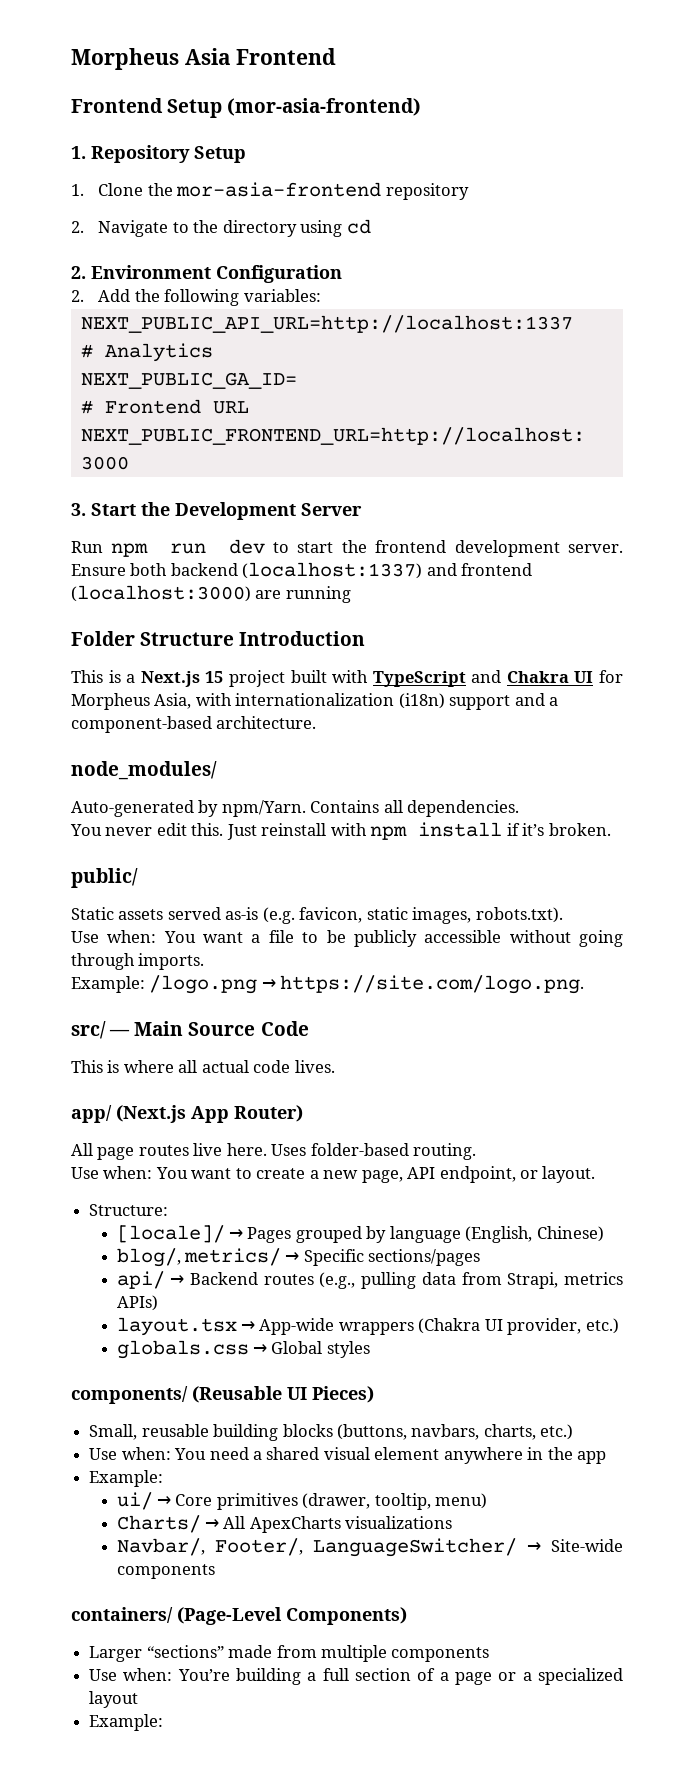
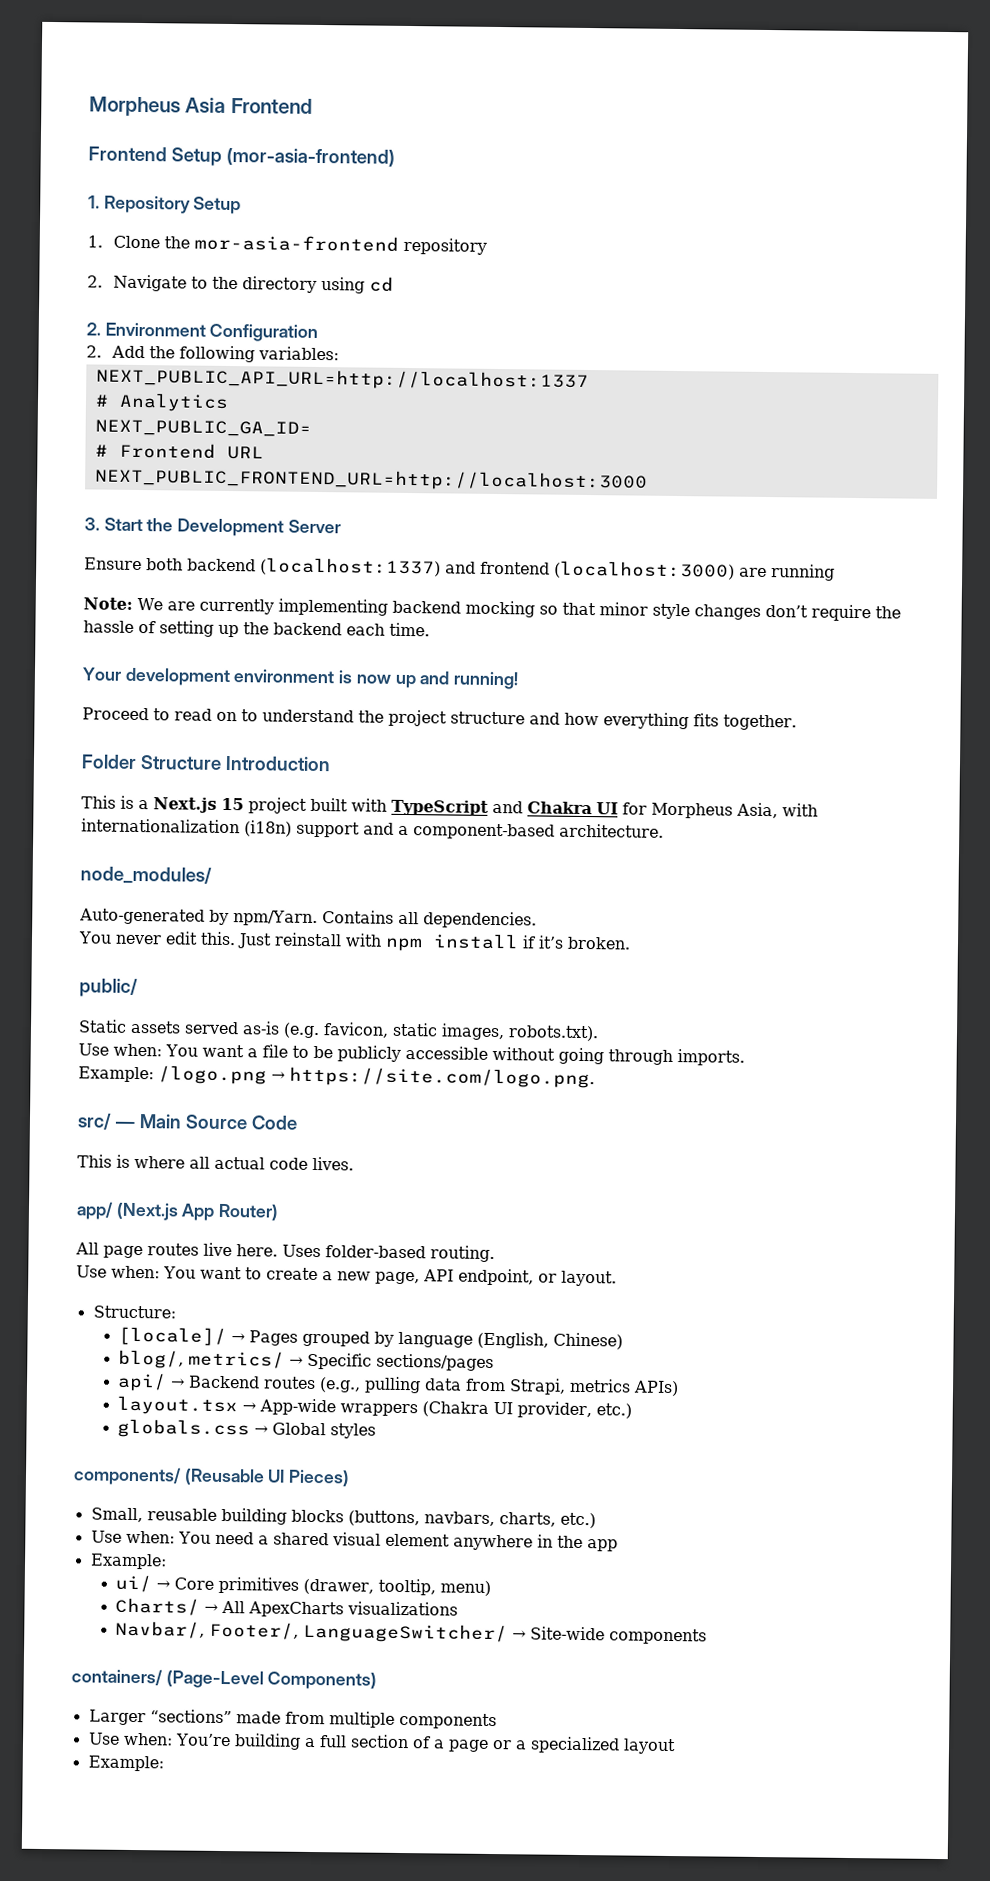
- Run npm run dev to start the frontend development server.
+ Note: We are currently implementing backend mocking so that minor style changes don’t require the hassle of setting up the backend each time.
+ Your development environment is now up and running!
+ Proceed to read on to understand the project structure and how everything fits together.

